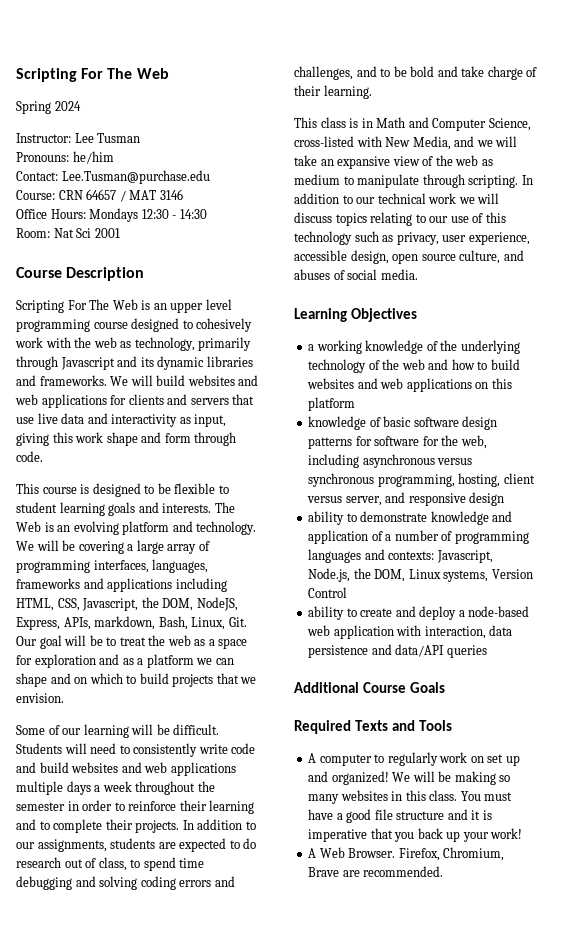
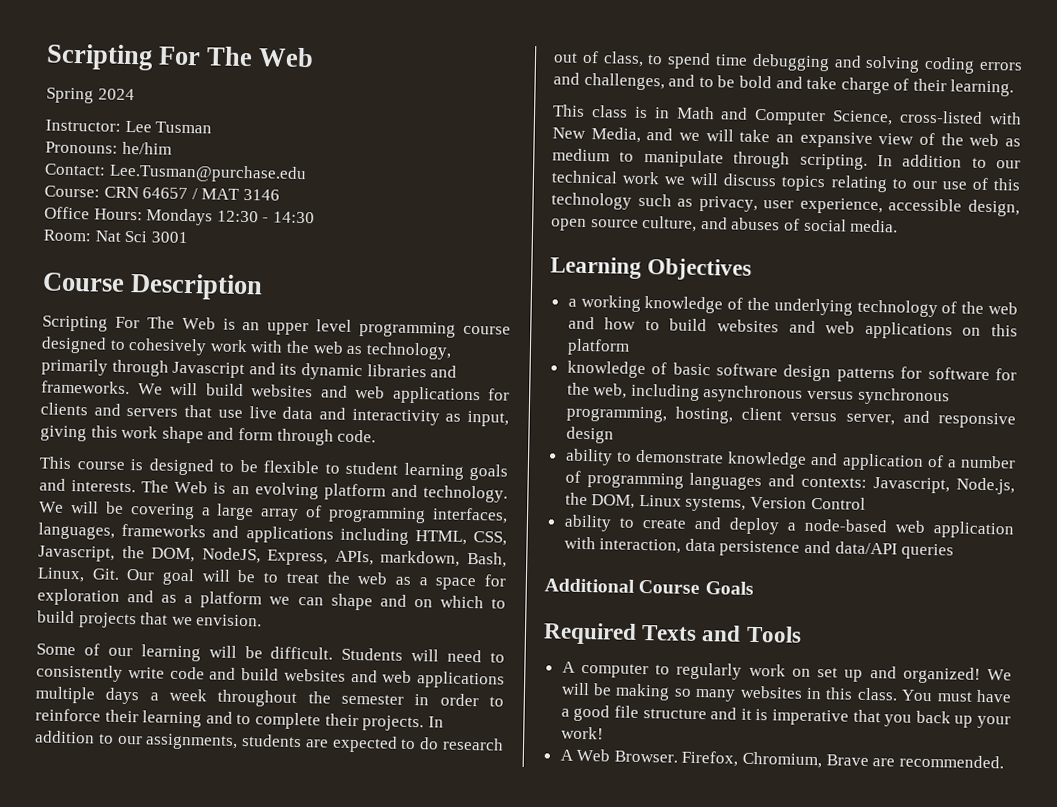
- Room: Nat Sci 2001
+ Room: Nat Sci 3001

